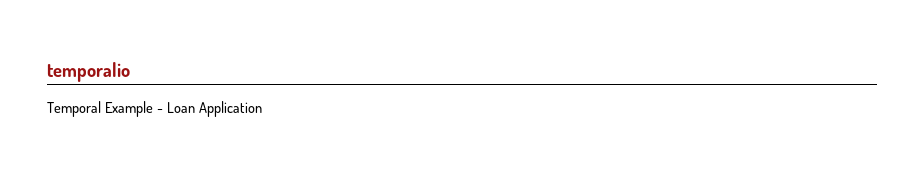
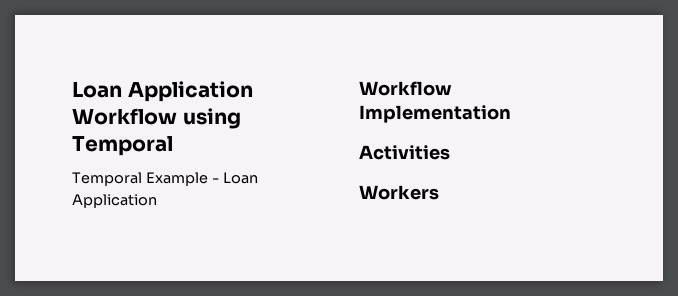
- temporalio
+ Loan Application Workflow using Temporal
+ Workflow Implementation
+ Activities
+ Workers

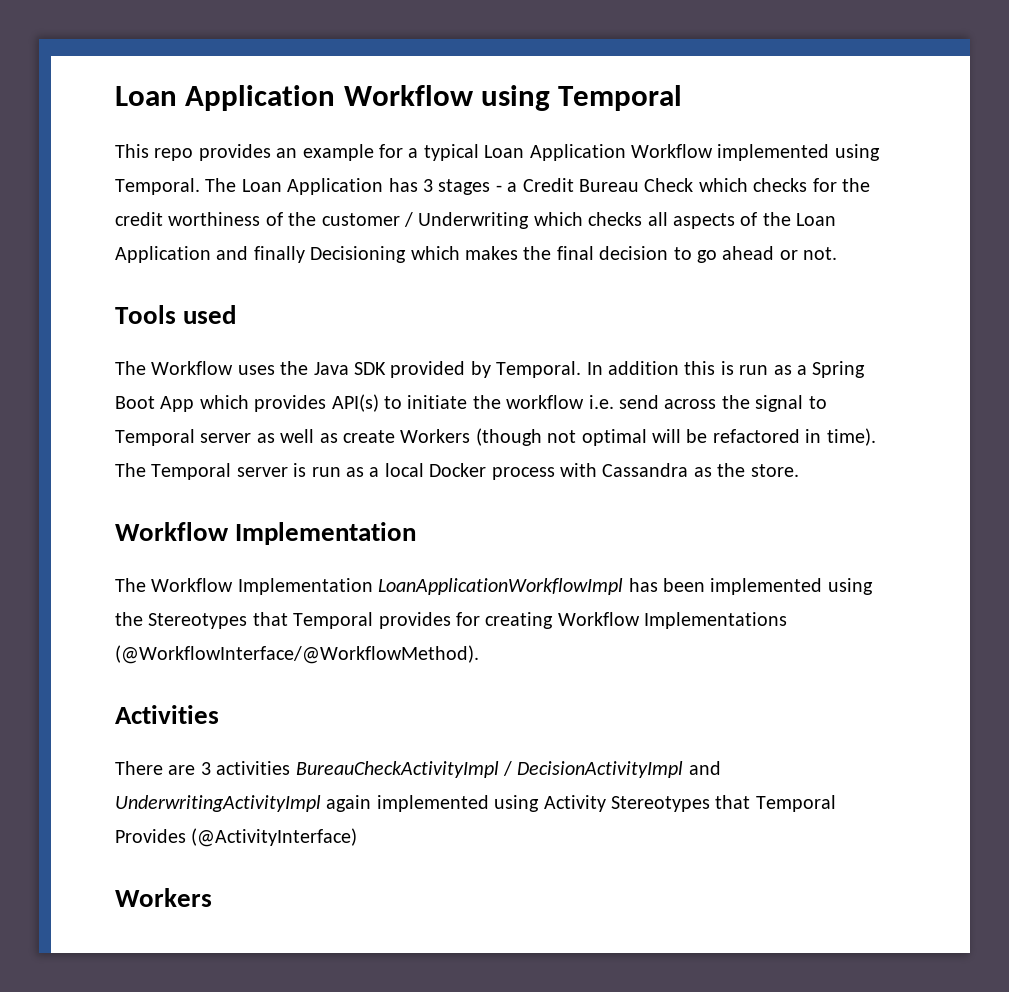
- Temporal Example - Loan Application
+ This repo provides an example for a typical Loan Application Workflow implemented using Temporal. The Loan Application has 3 stages - a Credit Bureau Check which checks for the credit worthiness of the customer / Underwriting which checks all aspects of the Loan Application and finally Decisioning which makes the final decision to go ahead or not.
+ Tools used
+ The Workflow uses the Java SDK provided by Temporal. In addition this is run as a Spring Boot App which provides API(s) to initiate the workflow i.e. send across the signal to Temporal server as well as create Workers (though not optimal will be refactored in time). The Temporal server is run as a local Docker process with Cassandra as the store.
  Workflow Implementation
+ The Workflow Implementation LoanApplicationWorkflowImpl has been implemented using the Stereotypes that Temporal provides for creating Workflow Implementations (@WorkflowInterface/@WorkflowMethod).
  Activities
+ There are 3 activities BureauCheckActivityImpl / DecisionActivityImpl and UnderwritingActivityImpl again implemented using Activity Stereotypes that Temporal Provides (@ActivityInterface)

